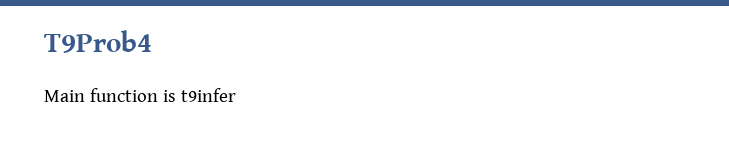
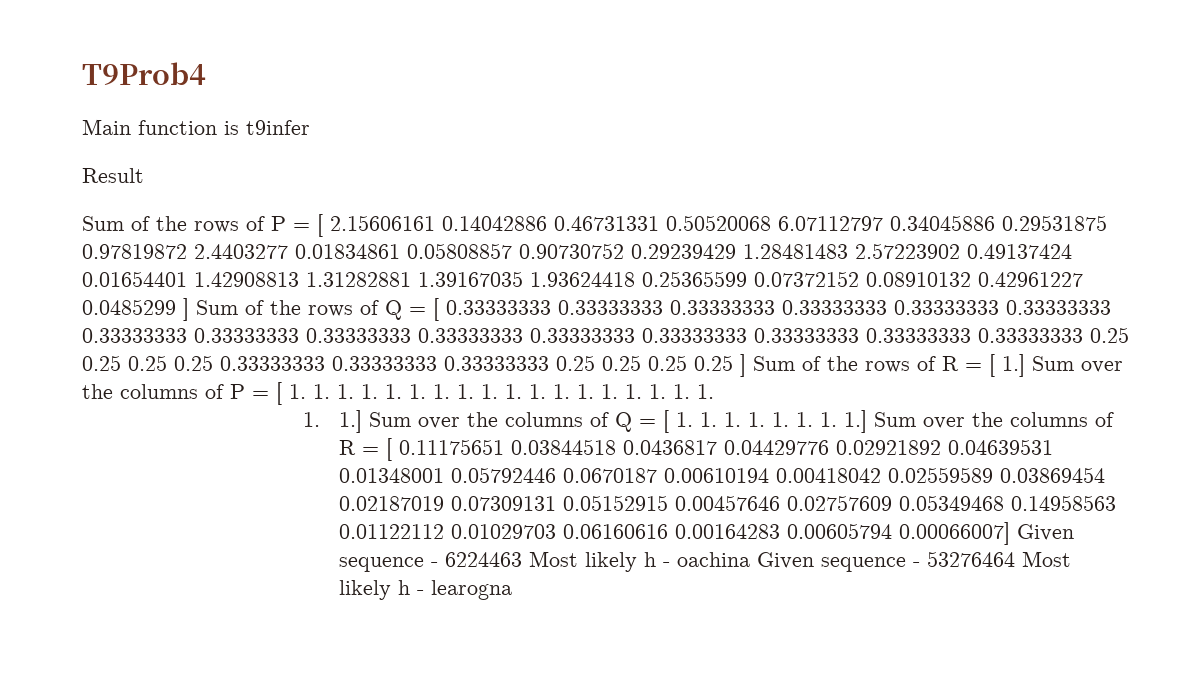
+ Result
+ Sum of the rows of P = [ 2.15606161 0.14042886 0.46731331 0.50520068 6.07112797 0.34045886 0.29531875 0.97819872 2.4403277 0.01834861 0.05808857 0.90730752 0.29239429 1.28481483 2.57223902 0.49137424 0.01654401 1.42908813 1.31282881 1.39167035 1.93624418 0.25365599 0.07372152 0.08910132 0.42961227 0.0485299 ] Sum of the rows of Q = [ 0.33333333 0.33333333 0.33333333 0.33333333 0.33333333 0.33333333 0.33333333 0.33333333 0.33333333 0.33333333 0.33333333 0.33333333 0.33333333 0.33333333 0.33333333 0.25 0.25 0.25 0.25 0.33333333 0.33333333 0.33333333 0.25 0.25 0.25 0.25 ] Sum of the rows of R = [ 1.] Sum over the columns of P = [ 1. 1. 1. 1. 1. 1. 1. 1. 1. 1. 1. 1. 1. 1. 1. 1. 1. 1.
+ 1. 1.] Sum over the columns of Q = [ 1. 1. 1. 1. 1. 1. 1. 1.] Sum over the columns of R = [ 0.11175651 0.03844518 0.0436817 0.04429776 0.02921892 0.04639531 0.01348001 0.05792446 0.0670187 0.00610194 0.00418042 0.02559589 0.03869454 0.02187019 0.07309131 0.05152915 0.00457646 0.02757609 0.05349468 0.14958563 0.01122112 0.01029703 0.06160616 0.00164283 0.00605794 0.00066007] Given sequence - 6224463 Most likely h - oachina Given sequence - 53276464 Most likely h - learogna

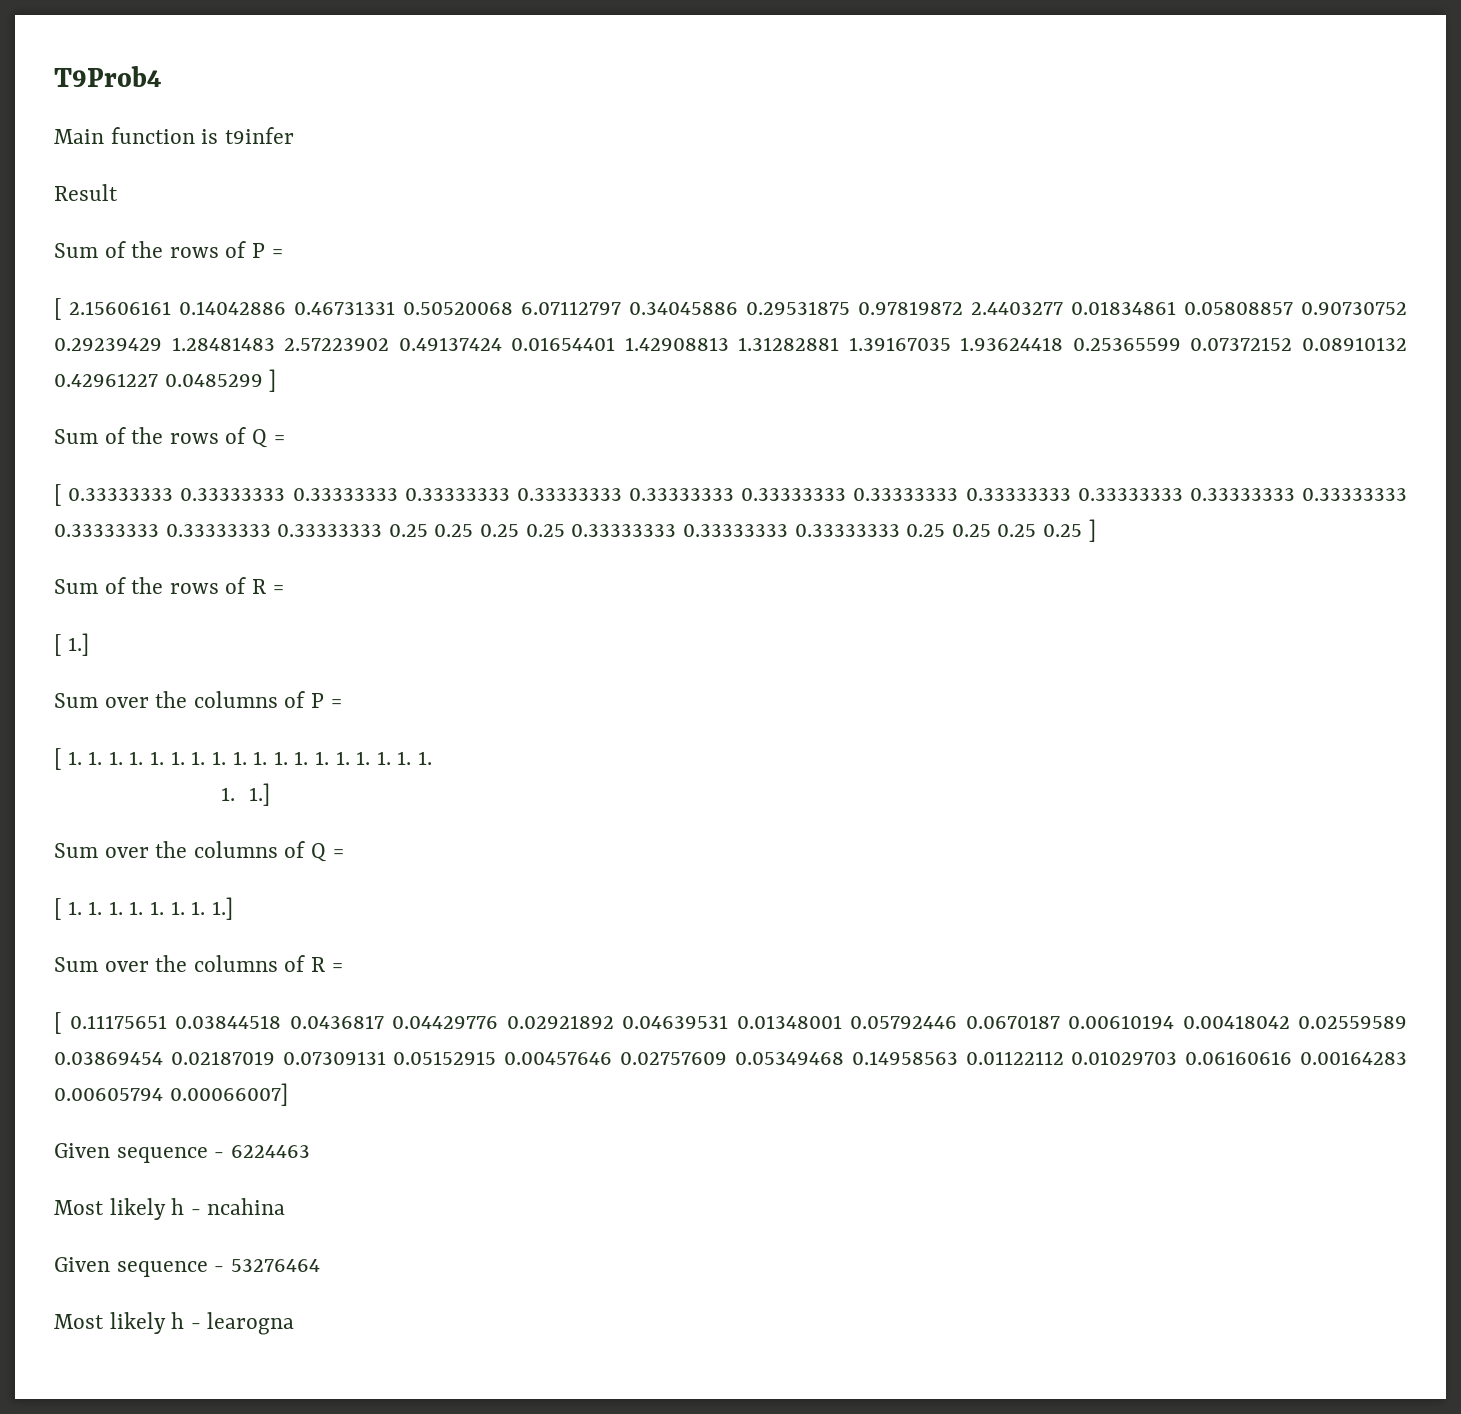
- Sum of the rows of P = [ 2.15606161 0.14042886 0.46731331 0.50520068 6.07112797 0.34045886 0.29531875 0.97819872 2.4403277 0.01834861 0.05808857 0.90730752 0.29239429 1.28481483 2.57223902 0.49137424 0.01654401 1.42908813 1.31282881 1.39167035 1.93624418 0.25365599 0.07372152 0.08910132 0.42961227 0.0485299 ] Sum of the rows of Q = [ 0.33333333 0.33333333 0.33333333 0.33333333 0.33333333 0.33333333 0.33333333 0.33333333 0.33333333 0.33333333 0.33333333 0.33333333 0.33333333 0.33333333 0.33333333 0.25 0.25 0.25 0.25 0.33333333 0.33333333 0.33333333 0.25 0.25 0.25 0.25 ] Sum of the rows of R = [ 1.] Sum over the columns of P = [ 1. 1. 1. 1. 1. 1. 1. 1. 1. 1. 1. 1. 1. 1. 1. 1. 1. 1.
- 1. 1.] Sum over the columns of Q = [ 1. 1. 1. 1. 1. 1. 1. 1.] Sum over the columns of R = [ 0.11175651 0.03844518 0.0436817 0.04429776 0.02921892 0.04639531 0.01348001 0.05792446 0.0670187 0.00610194 0.00418042 0.02559589 0.03869454 0.02187019 0.07309131 0.05152915 0.00457646 0.02757609 0.05349468 0.14958563 0.01122112 0.01029703 0.06160616 0.00164283 0.00605794 0.00066007] Given sequence - 6224463 Most likely h - oachina Given sequence - 53276464 Most likely h - learogna
+ Sum of the rows of P =
+ [ 2.15606161 0.14042886 0.46731331 0.50520068 6.07112797 0.34045886 0.29531875 0.97819872 2.4403277 0.01834861 0.05808857 0.90730752 0.29239429 1.28481483 2.57223902 0.49137424 0.01654401 1.42908813 1.31282881 1.39167035 1.93624418 0.25365599 0.07372152 0.08910132 0.42961227 0.0485299 ]
+ Sum of the rows of Q =
+ [ 0.33333333 0.33333333 0.33333333 0.33333333 0.33333333 0.33333333 0.33333333 0.33333333 0.33333333 0.33333333 0.33333333 0.33333333 0.33333333 0.33333333 0.33333333 0.25 0.25 0.25 0.25 0.33333333 0.33333333 0.33333333 0.25 0.25 0.25 0.25 ]
+ Sum of the rows of R =
+ [ 1.]
+ Sum over the columns of P =
+ [ 1. 1. 1. 1. 1. 1. 1. 1. 1. 1. 1. 1. 1. 1. 1. 1. 1. 1.
+ 1. 1.]
+ Sum over the columns of Q =
+ [ 1. 1. 1. 1. 1. 1. 1. 1.]
+ Sum over the columns of R =
+ [ 0.11175651 0.03844518 0.0436817 0.04429776 0.02921892 0.04639531 0.01348001 0.05792446 0.0670187 0.00610194 0.00418042 0.02559589 0.03869454 0.02187019 0.07309131 0.05152915 0.00457646 0.02757609 0.05349468 0.14958563 0.01122112 0.01029703 0.06160616 0.00164283 0.00605794 0.00066007]
+ Given sequence - 6224463
+ Most likely h - ncahina
+ Given sequence - 53276464
+ Most likely h - learogna

